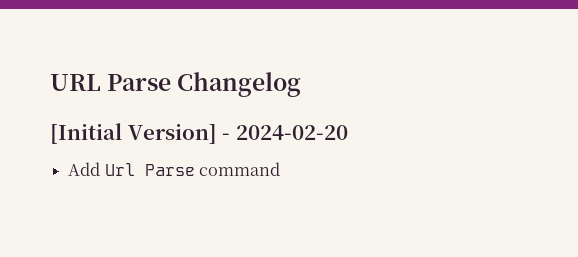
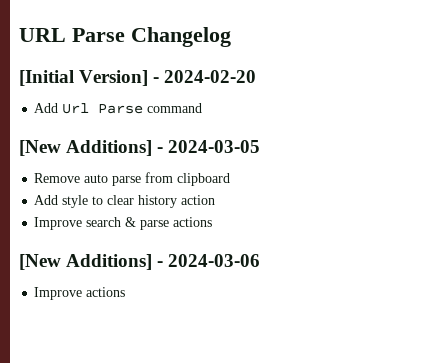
+ [New Additions] - 2024-03-05
+ Remove auto parse from clipboard
+ Add style to clear history action
+ Improve search & parse actions
+ [New Additions] - 2024-03-06
+ Improve actions

